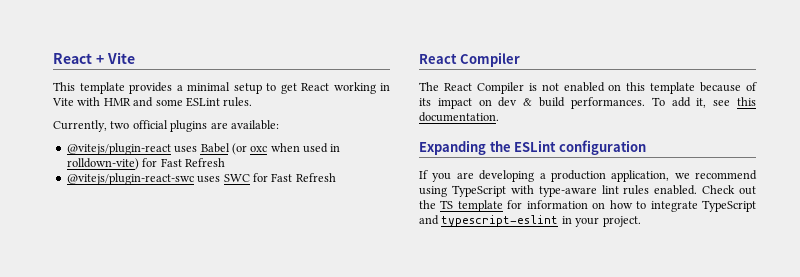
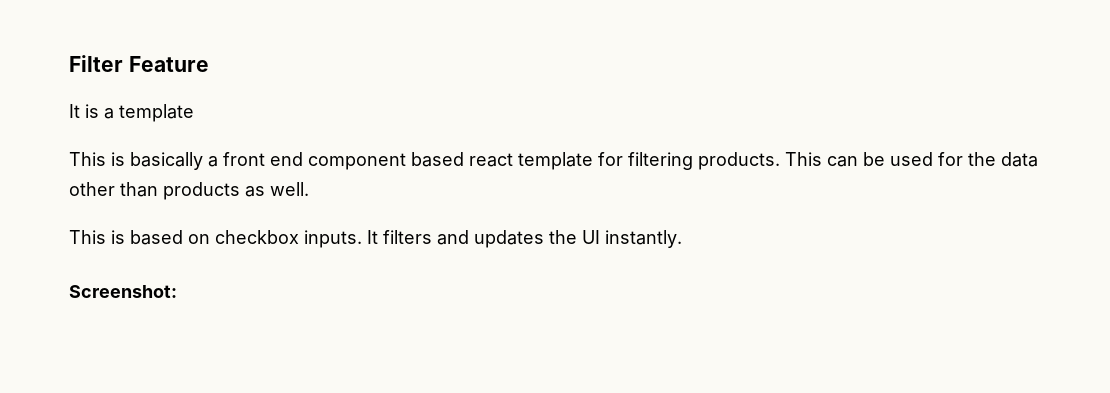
- React + Vite
- This template provides a minimal setup to get React working in Vite with HMR and some ESLint rules.
- Currently, two official plugins are available:
- @vitejs/plugin-react uses Babel (or oxc when used in rolldown-vite) for Fast Refresh
- @vitejs/plugin-react-swc uses SWC for Fast Refresh
- React Compiler
- The React Compiler is not enabled on this template because of its impact on dev & build performances. To add it, see this documentation.
- Expanding the ESLint configuration
- If you are developing a production application, we recommend using TypeScript with type-aware lint rules enabled. Check out the TS template for information on how to integrate TypeScript and typescript-eslint in your project.
+ Filter Feature
+ It is a template
+ This is basically a front end component based react template for filtering products. This can be used for the data other than products as well.
+ This is based on checkbox inputs. It filters and updates the UI instantly.
+ Screenshot:

